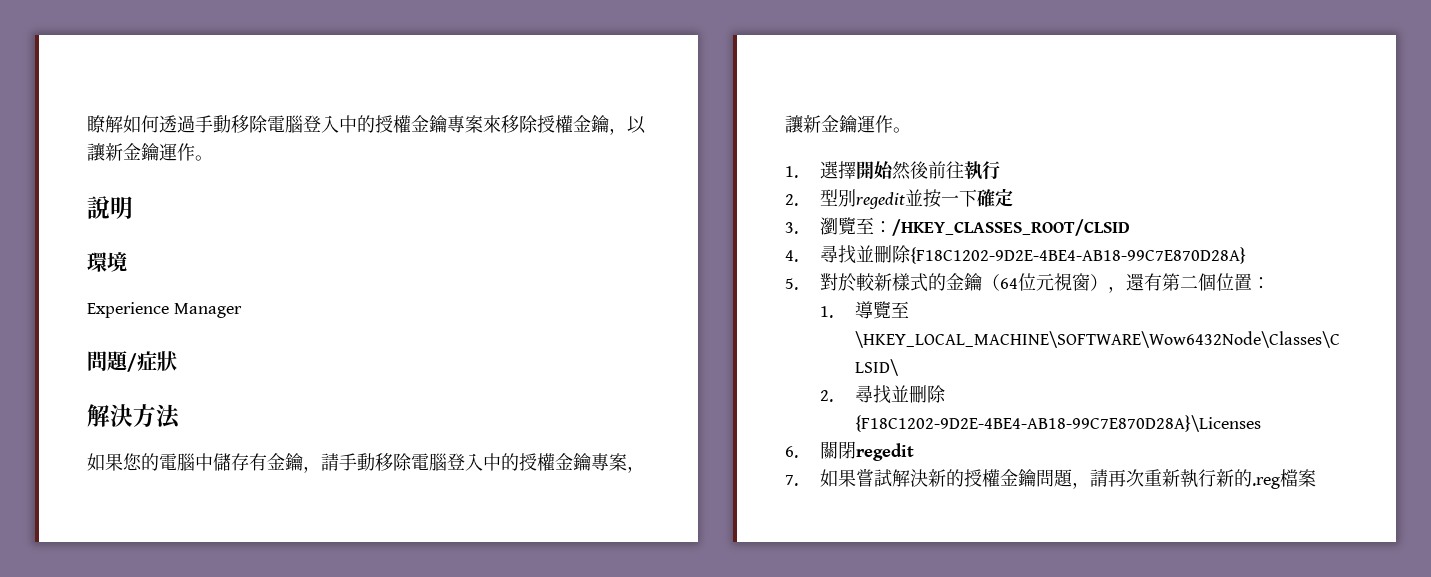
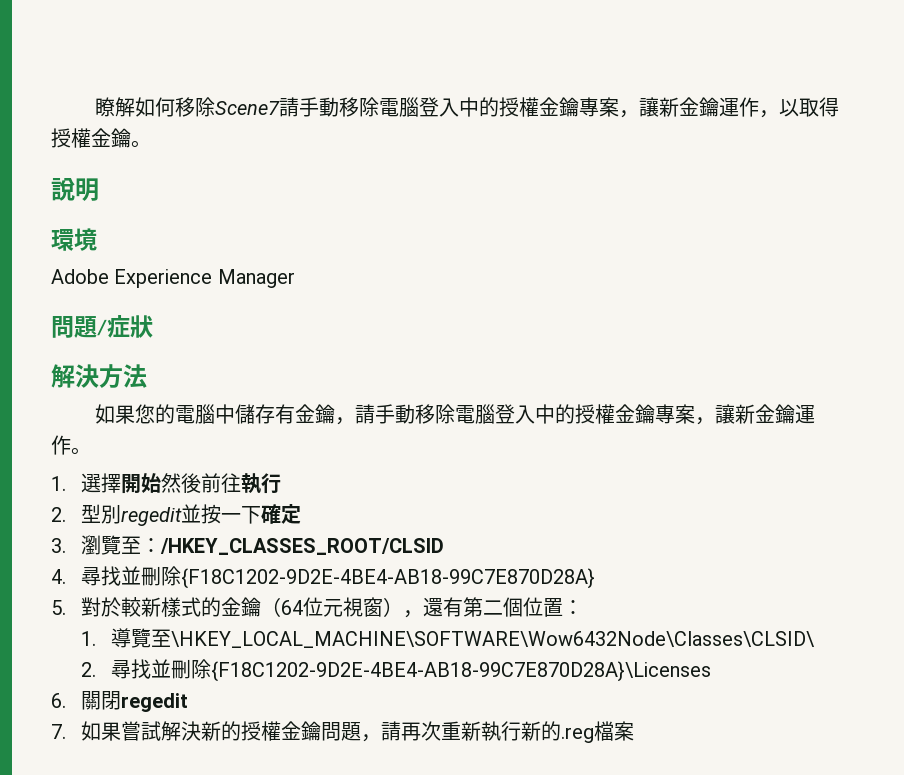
- 瞭解如何透過手動移除電腦登入中的授權金鑰專案來移除授權金鑰，以讓新金鑰運作。
+ 瞭解如何移除Scene7請手動移除電腦登入中的授權金鑰專案，讓新金鑰運作，以取得授權金鑰。
- Experience Manager
+ Adobe Experience Manager

